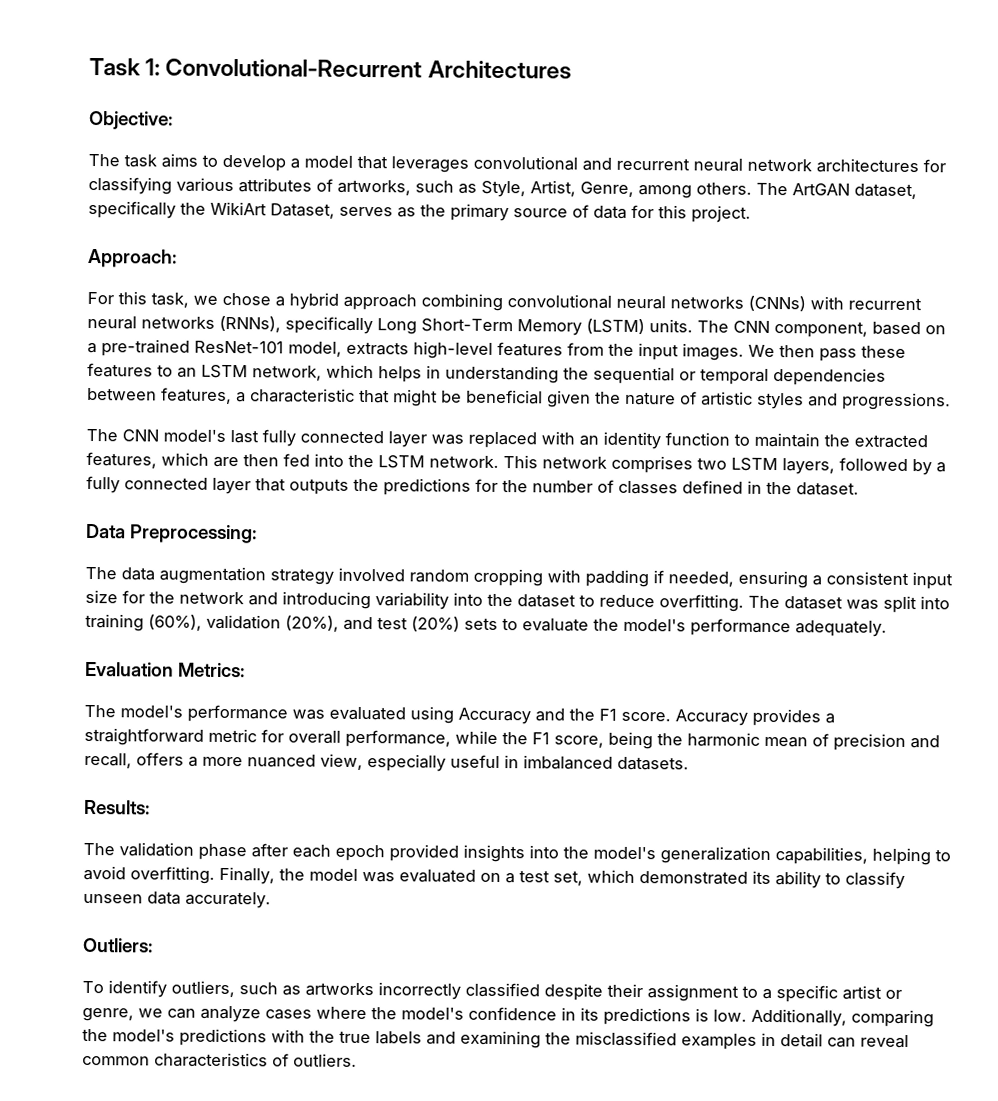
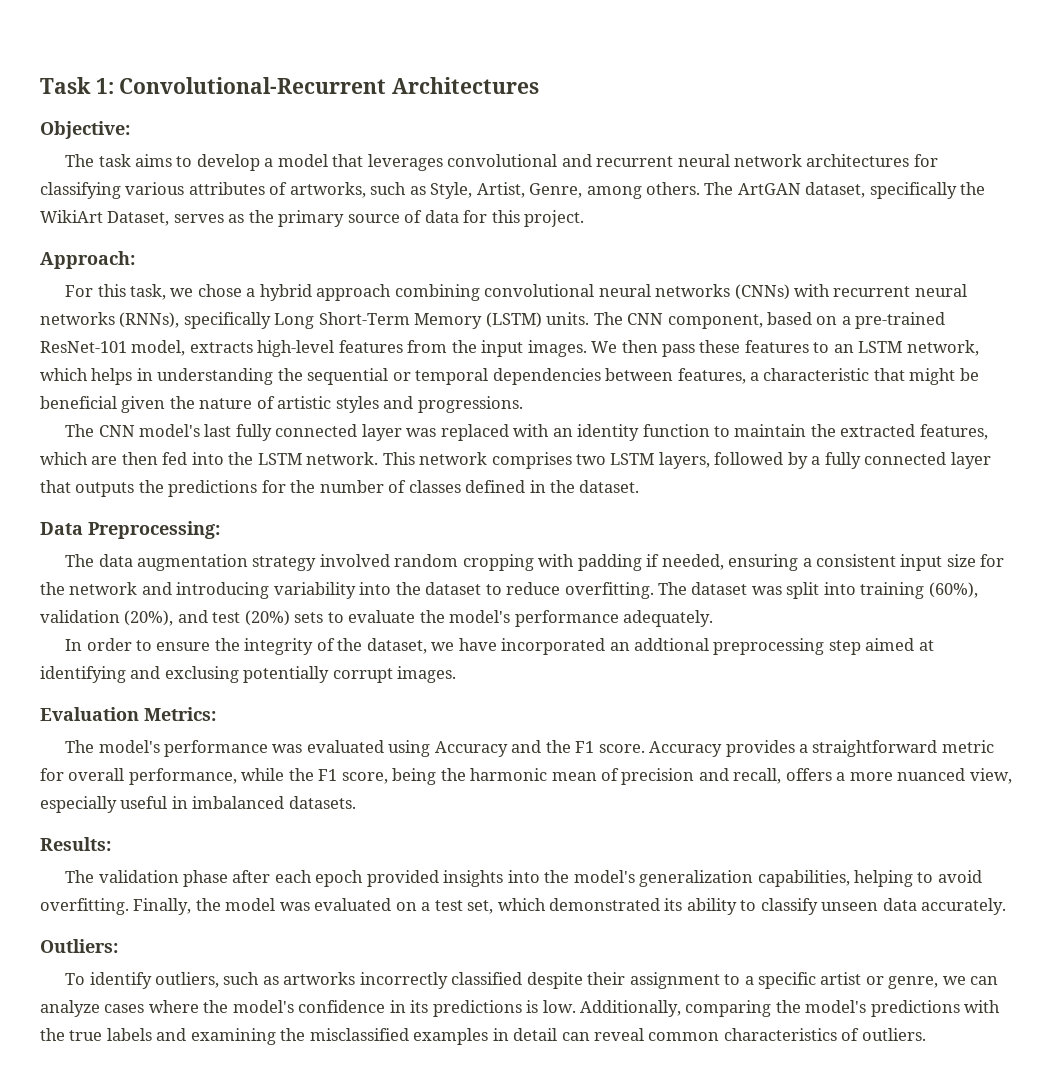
+ In order to ensure the integrity of the dataset, we have incorporated an addtional preprocessing step aimed at identifying and exclusing potentially corrupt images.

